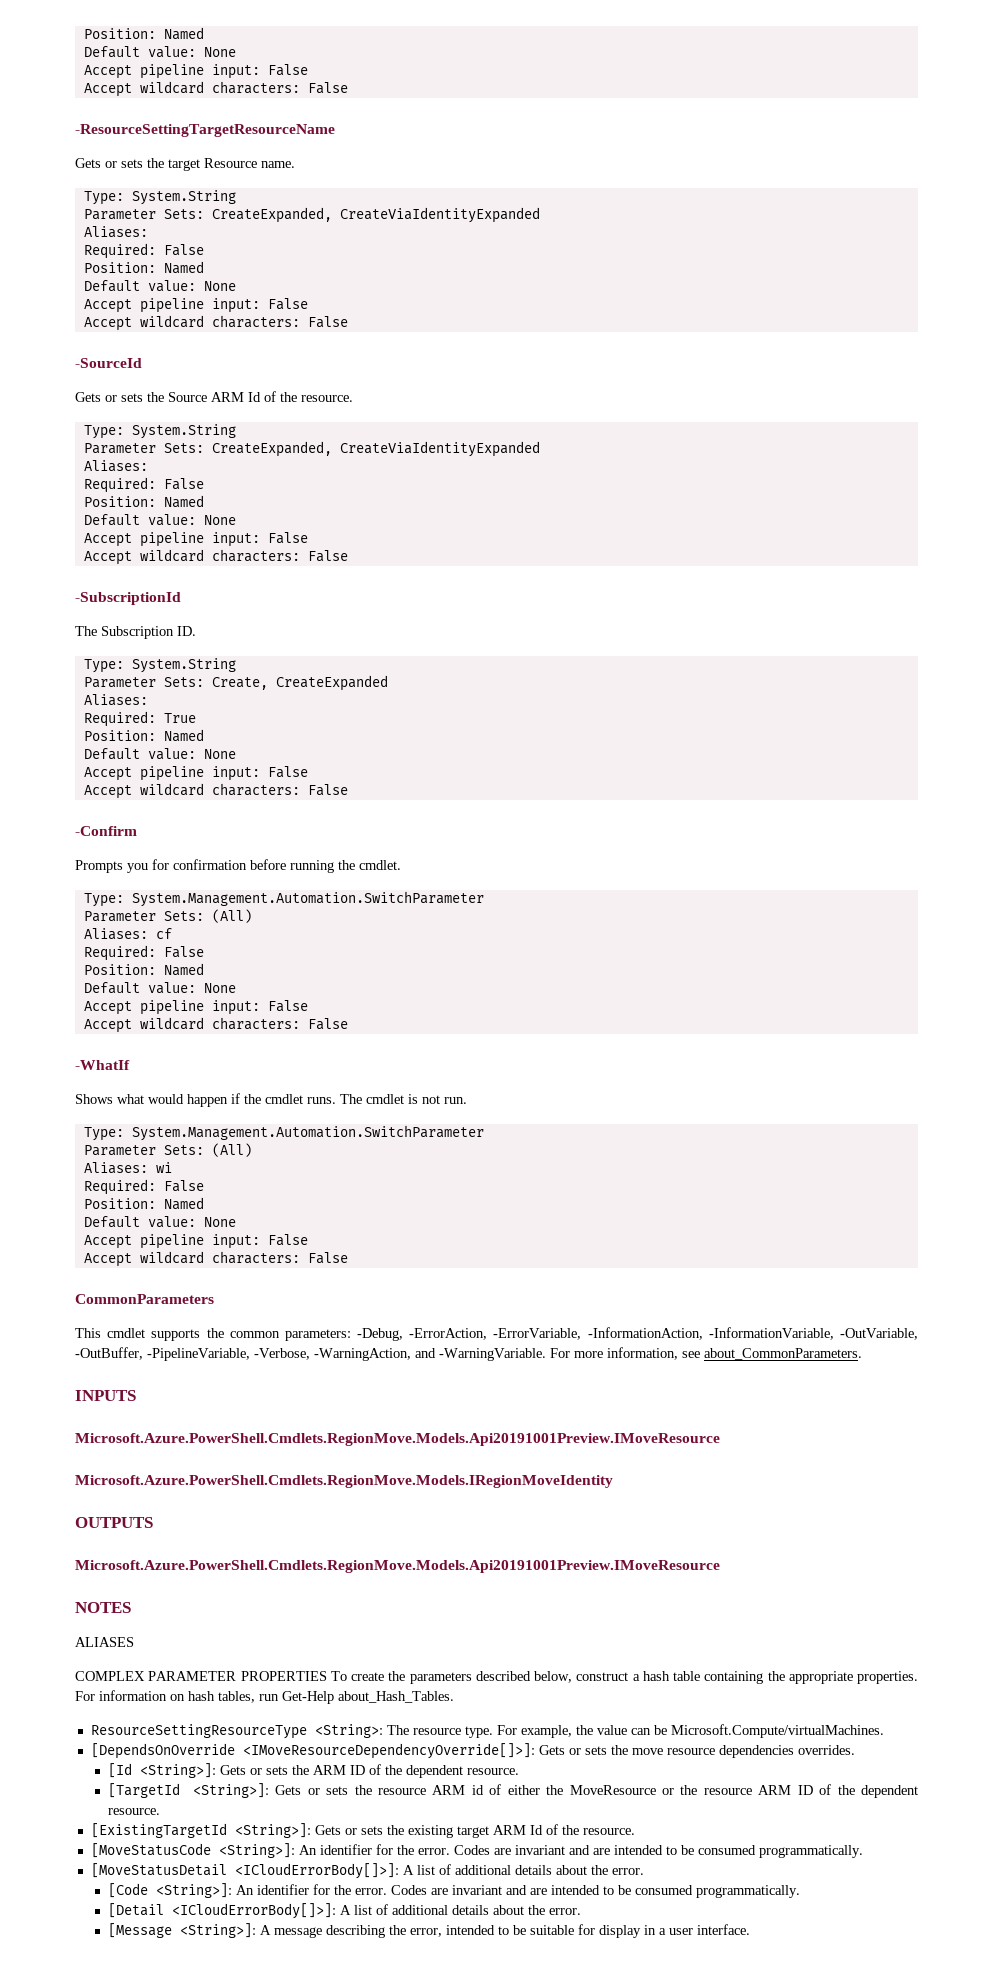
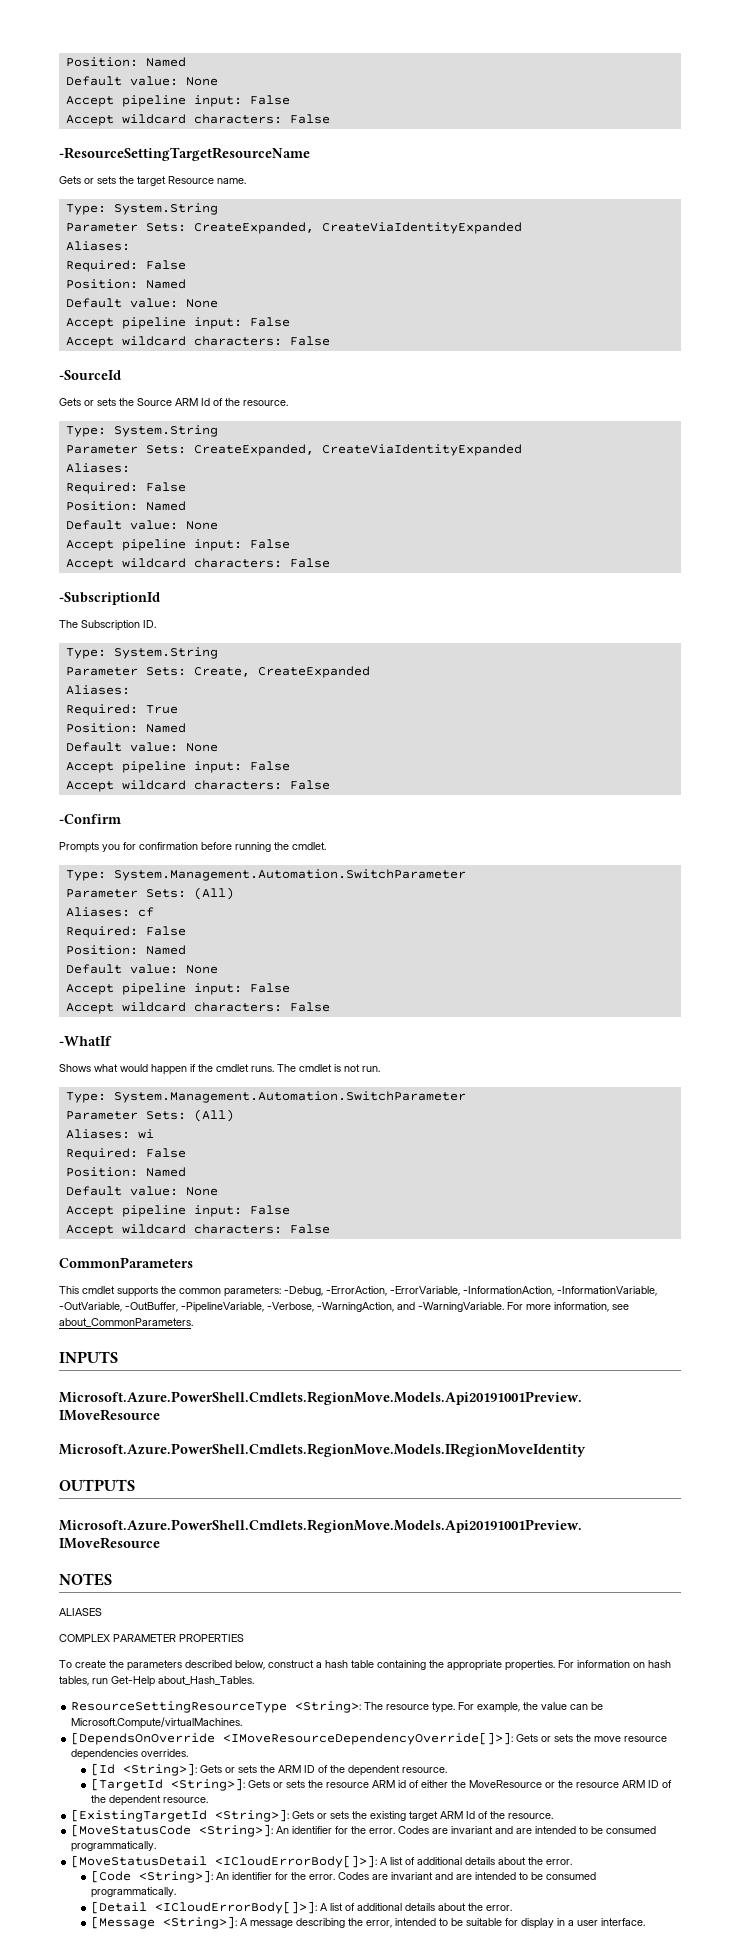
- COMPLEX PARAMETER PROPERTIES To create the parameters described below, construct a hash table containing the appropriate properties.
+ COMPLEX PARAMETER PROPERTIES
+ To create the parameters described below, construct a hash table containing the appropriate properties.

